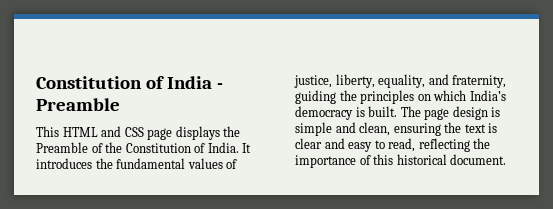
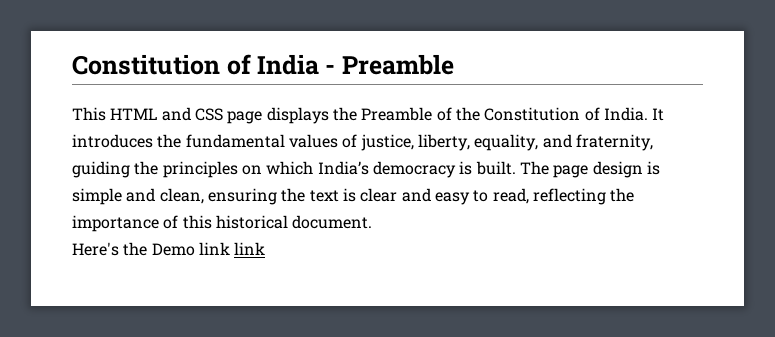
+ Here's the Demo link link

